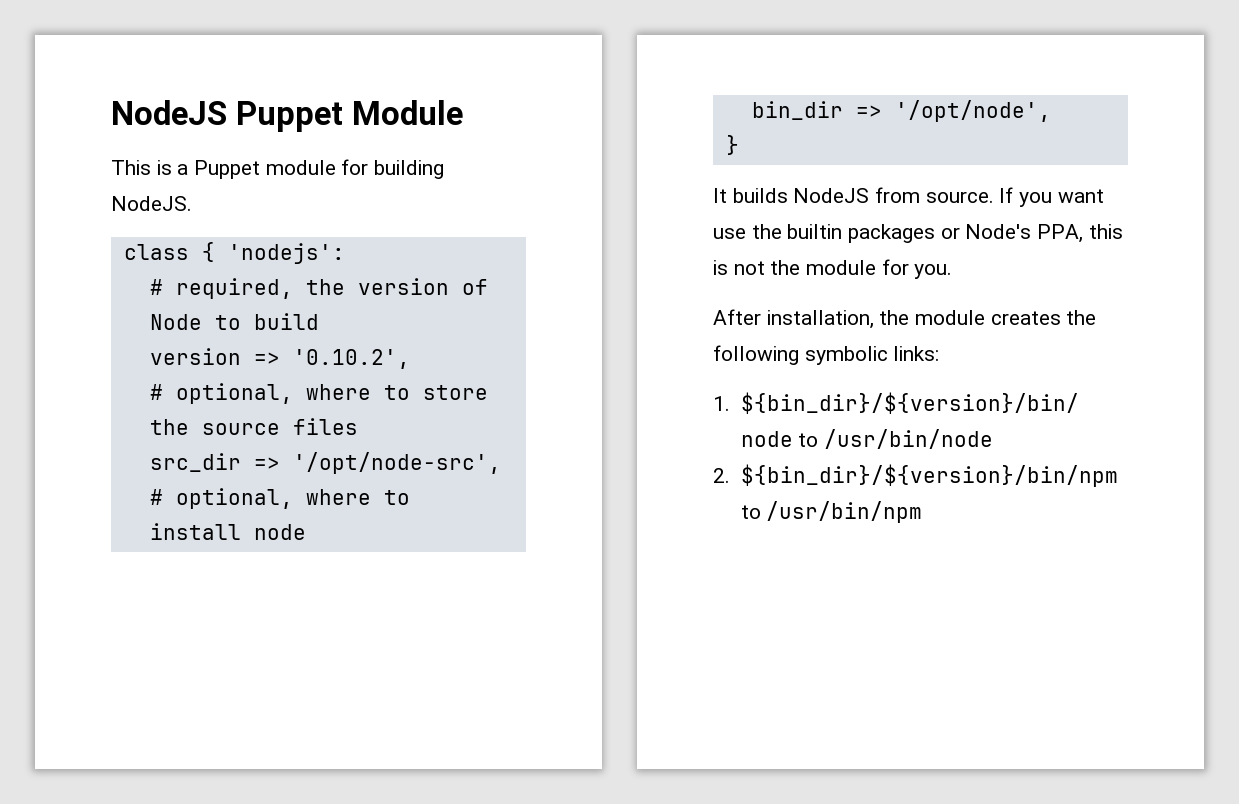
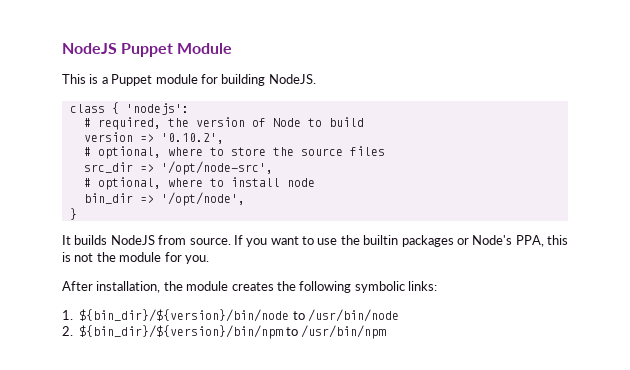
- If you want use the builtin packages or Node's PPA, this is not the module for you.
+ If you want to use the builtin packages or Node's PPA, this is not the module for you.

